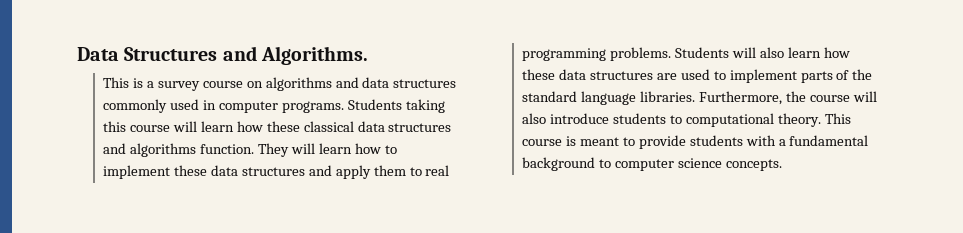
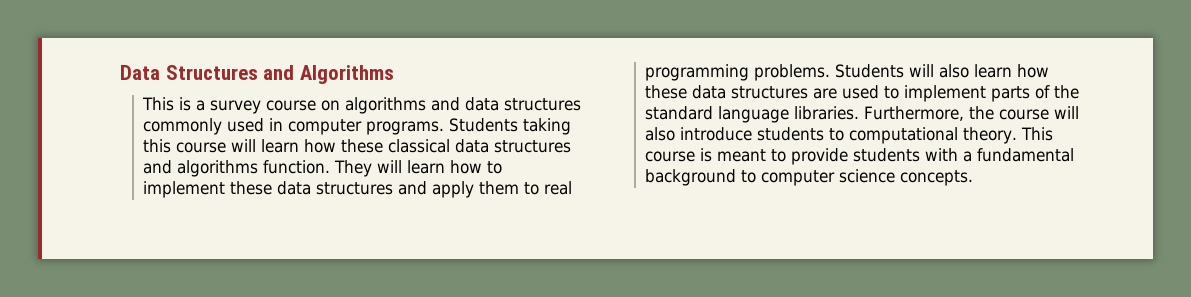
- Data Structures and Algorithms.
+ Data Structures and Algorithms

